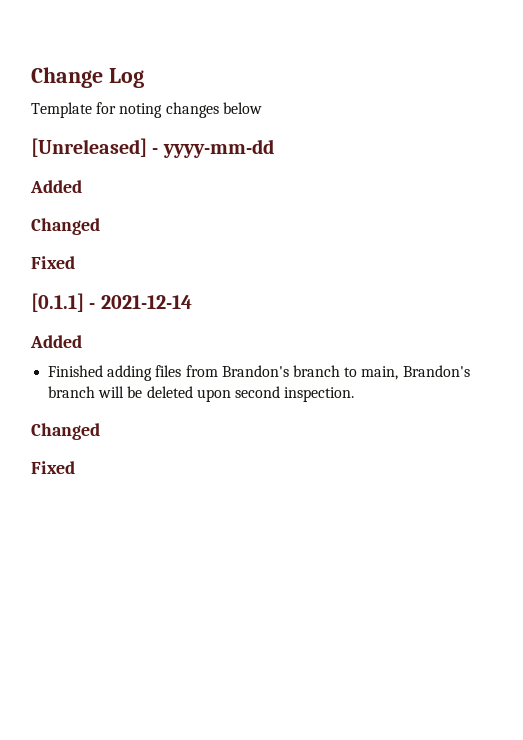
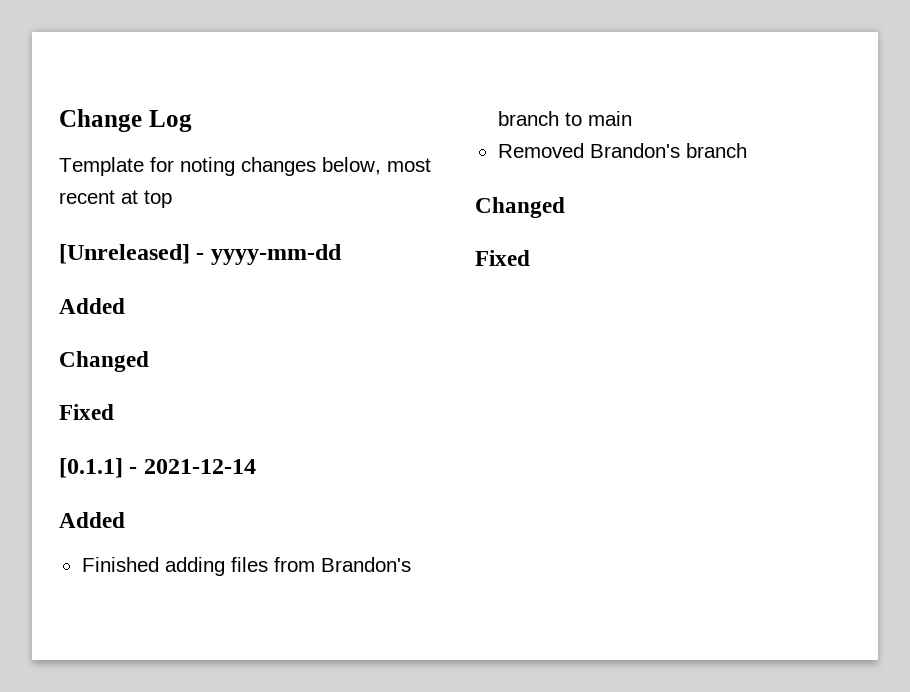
- Template for noting changes below
+ Template for noting changes below, most recent at top
- Finished adding files from Brandon's branch to main, Brandon's branch will be deleted upon second inspection.
+ Finished adding files from Brandon's branch to main
+ Removed Brandon's branch

